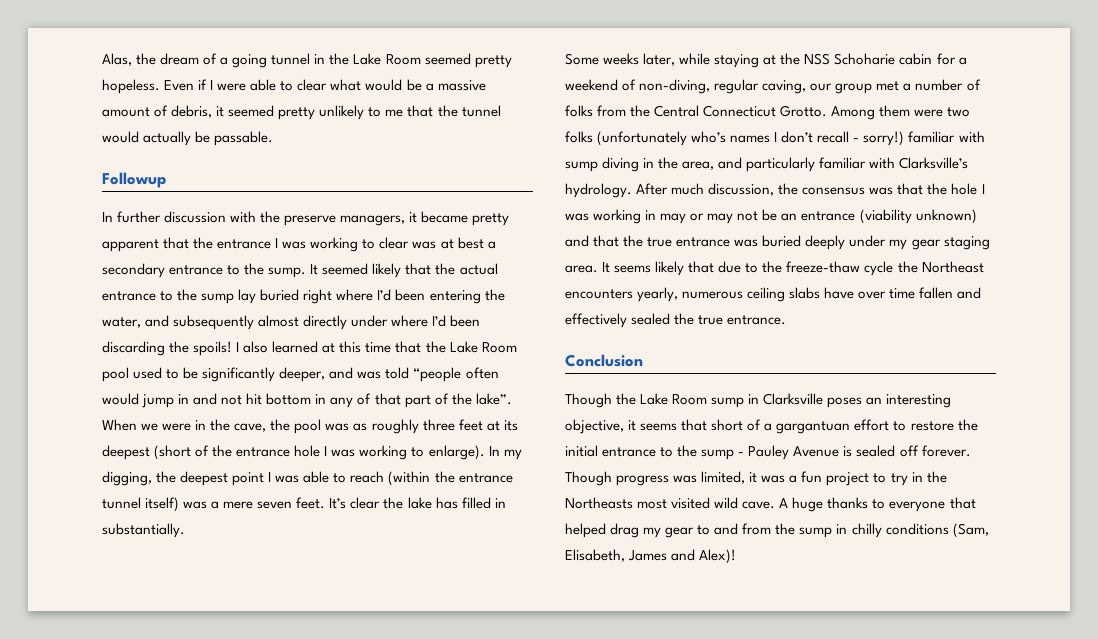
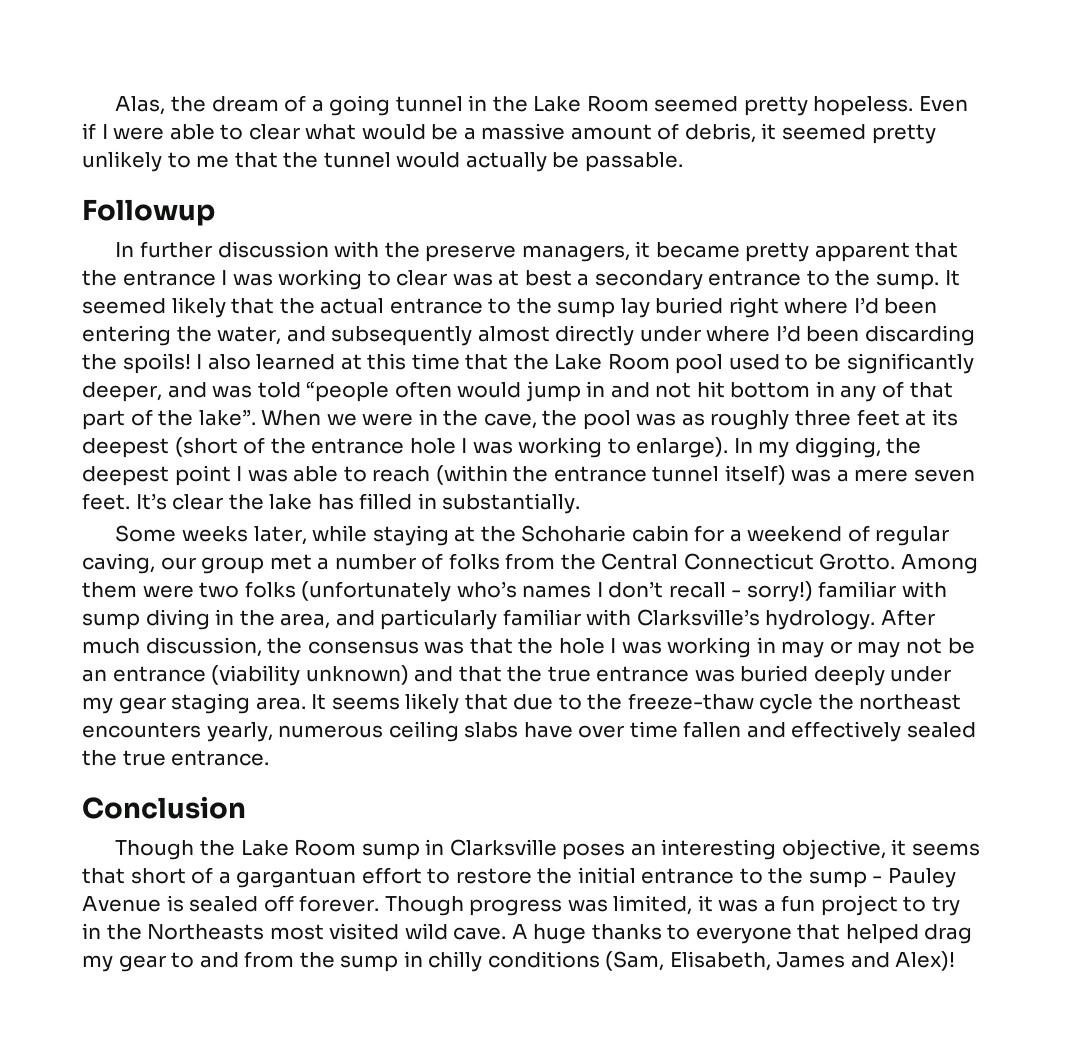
- Some weeks later, while staying at the NSS Schoharie cabin for a weekend of non-diving, regular caving, our group met a number of folks from the Central Connecticut Grotto.
+ Some weeks later, while staying at the Schoharie cabin for a weekend of regular caving, our group met a number of folks from the Central Connecticut Grotto.
- It seems likely that due to the freeze-thaw cycle the Northeast encounters yearly, numerous ceiling slabs have over time fallen and effectively sealed the true entrance.
+ It seems likely that due to the freeze-thaw cycle the northeast encounters yearly, numerous ceiling slabs have over time fallen and effectively sealed the true entrance.

